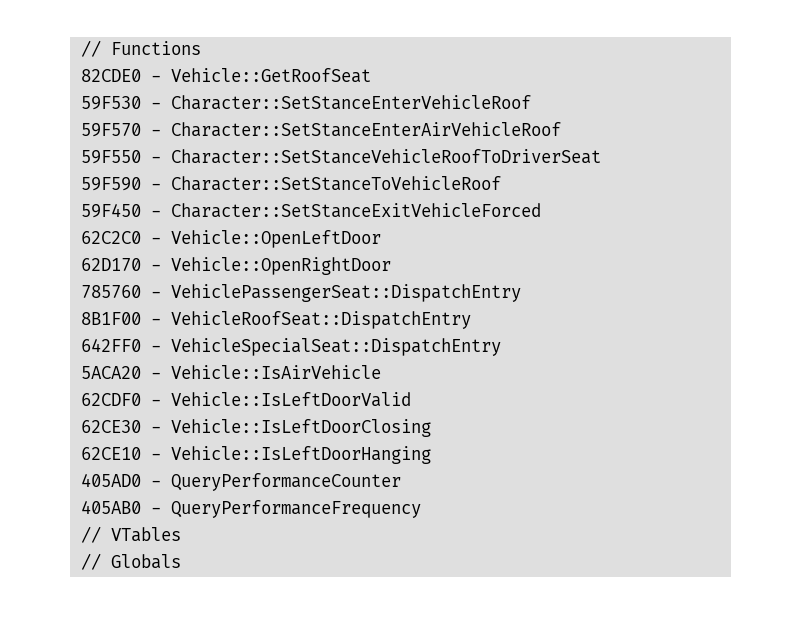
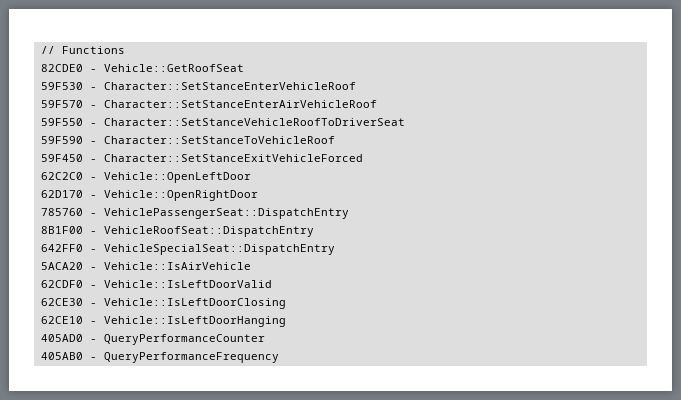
- // VTables
- // Globals

